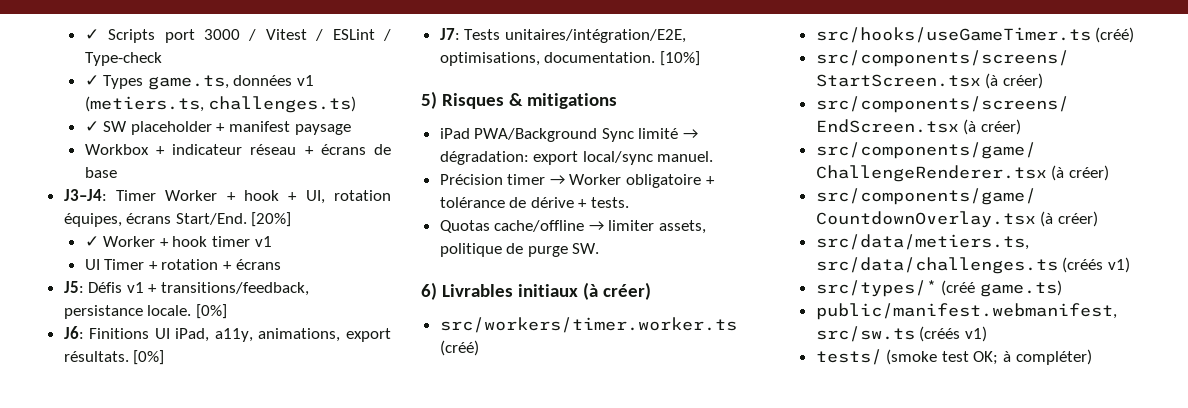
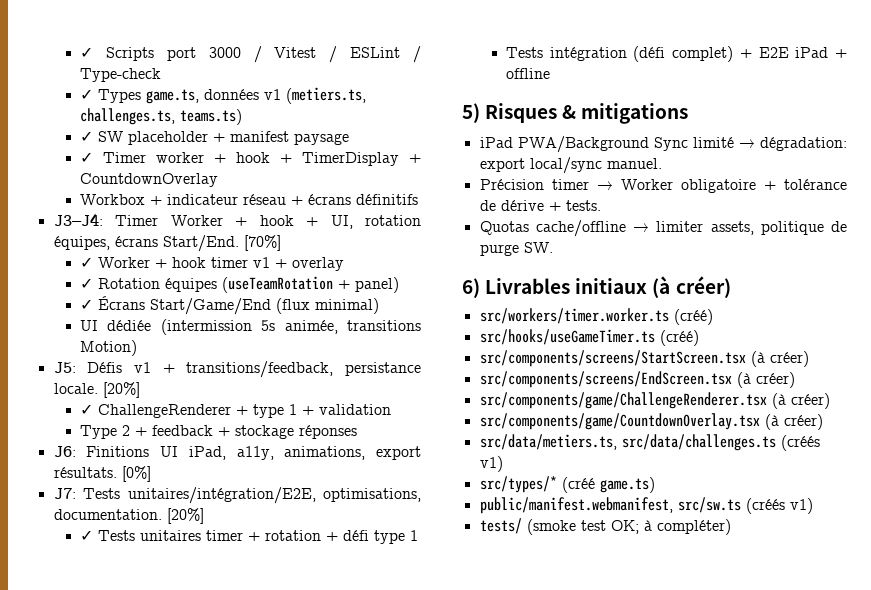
- ✓ Types game.ts, données v1 (metiers.ts, challenges.ts)
+ ✓ Types game.ts, données v1 (metiers.ts, challenges.ts, teams.ts)
+ ✓ Timer worker + hook + TimerDisplay + CountdownOverlay
- Workbox + indicateur réseau + écrans de base
+ Workbox + indicateur réseau + écrans définitifs
- [20%]
+ [70%]
- ✓ Worker + hook timer v1
- UI Timer + rotation + écrans
+ ✓ Worker + hook timer v1 + overlay
+ ✓ Rotation équipes (useTeamRotation + panel)
+ ✓ Écrans Start/Game/End (flux minimal)
+ UI dédiée (intermission 5s animée, transitions Motion)
- J5: Défis v1 + transitions/feedback, persistance locale. [0%]
+ J5: Défis v1 + transitions/feedback, persistance locale. [20%]
+ ✓ ChallengeRenderer + type 1 + validation
+ Type 2 + feedback + stockage réponses
- J7: Tests unitaires/intégration/E2E, optimisations, documentation. [10%]
+ J7: Tests unitaires/intégration/E2E, optimisations, documentation. [20%]
+ ✓ Tests unitaires timer + rotation + défi type 1
+ Tests intégration (défi complet) + E2E iPad + offline

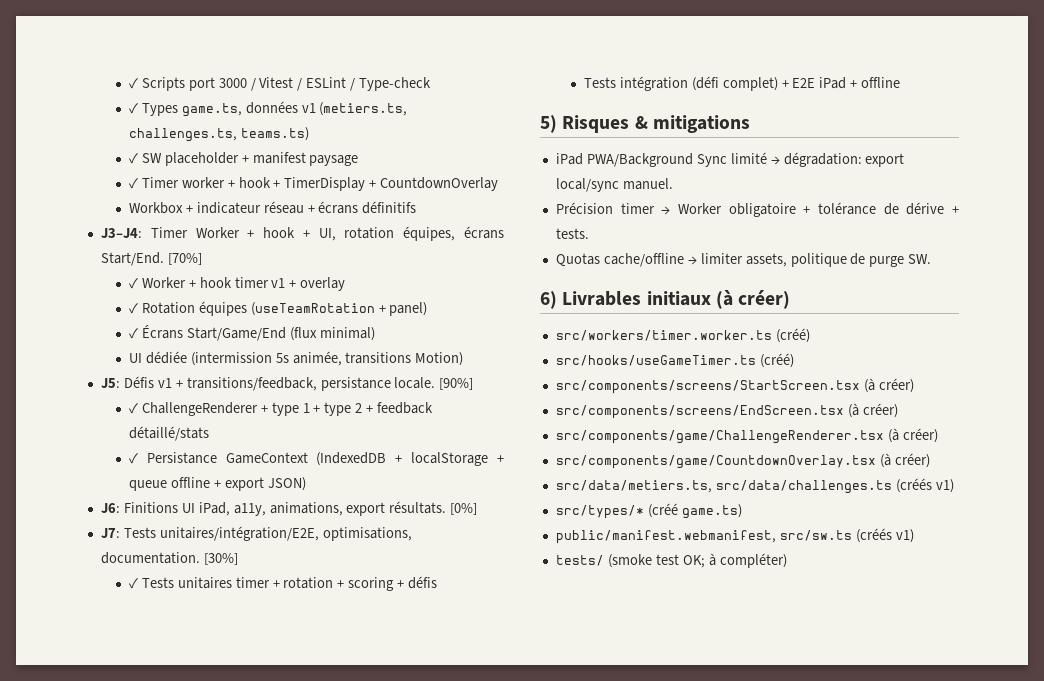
- J5: Défis v1 + transitions/feedback, persistance locale. [20%]
+ J5: Défis v1 + transitions/feedback, persistance locale. [90%]
- ✓ ChallengeRenderer + type 1 + validation
- Type 2 + feedback + stockage réponses
+ ✓ ChallengeRenderer + type 1 + type 2 + feedback détaillé/stats
+ ✓ Persistance GameContext (IndexedDB + localStorage + queue offline + export JSON)
- J7: Tests unitaires/intégration/E2E, optimisations, documentation. [20%]
+ J7: Tests unitaires/intégration/E2E, optimisations, documentation. [30%]
- ✓ Tests unitaires timer + rotation + défi type 1
+ ✓ Tests unitaires timer + rotation + scoring + défis

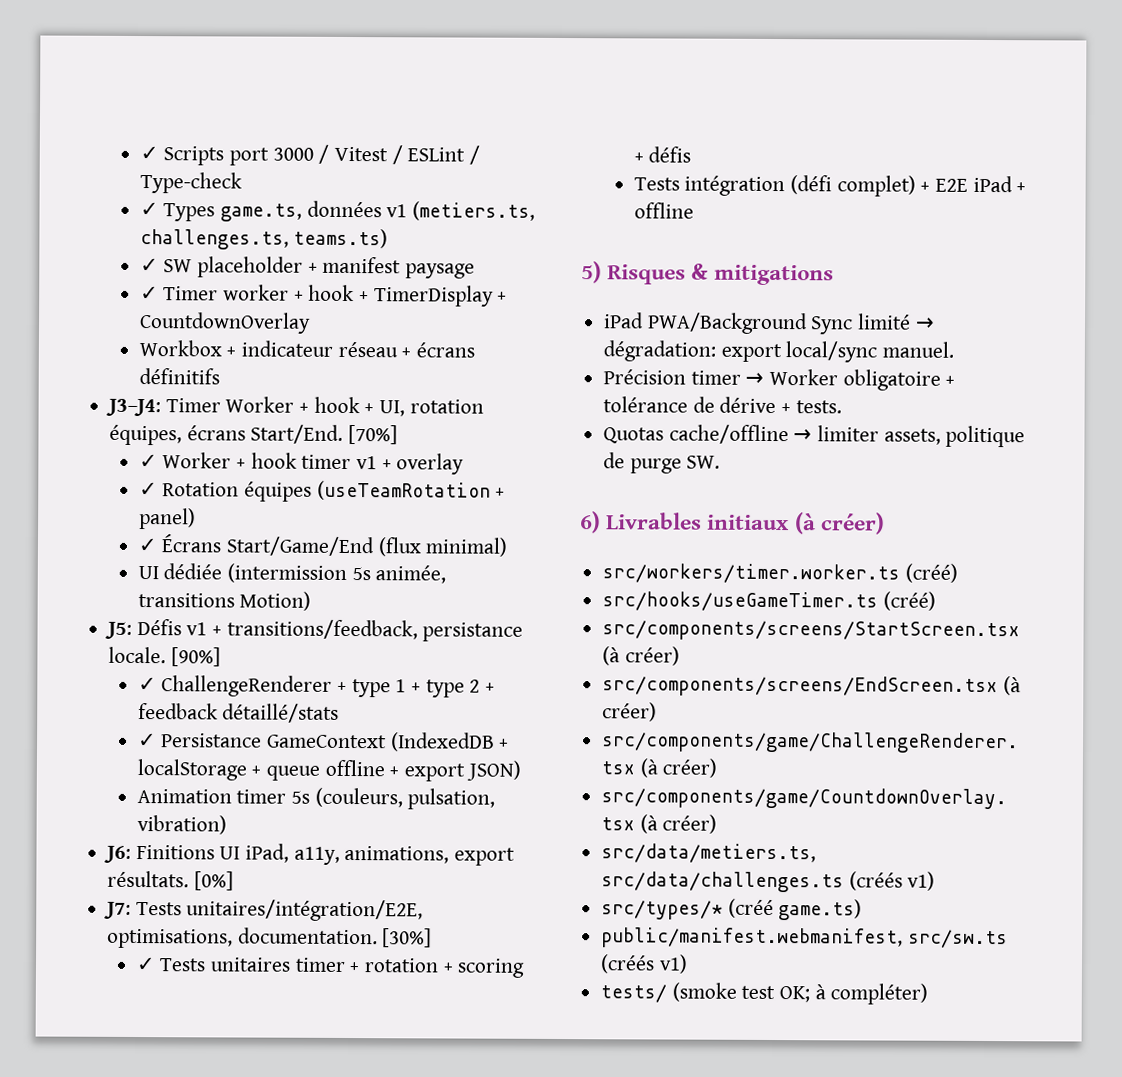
+ Animation timer 5s (couleurs, pulsation, vibration)

